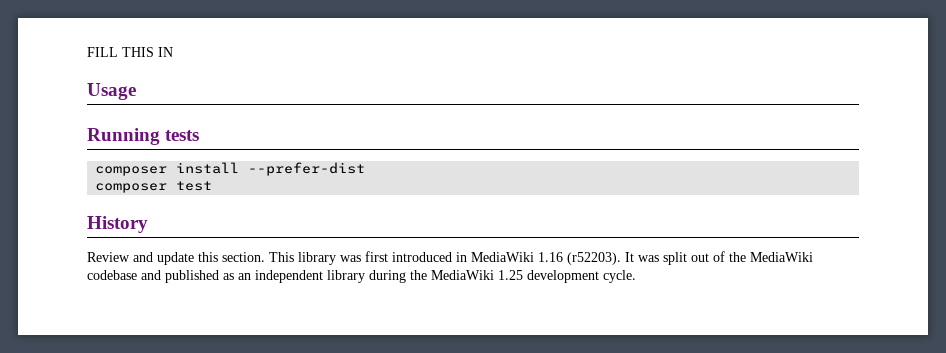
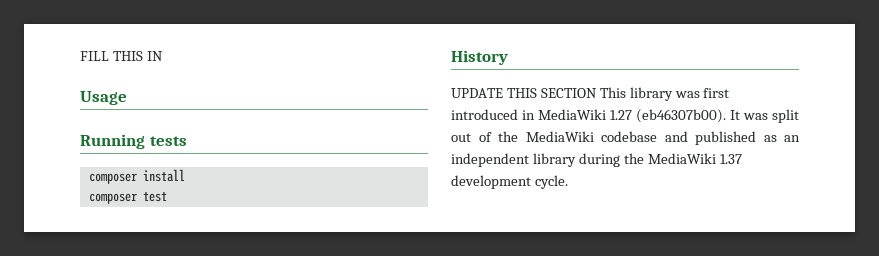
- composer install --prefer-dist
+ composer install
- Review and update this section. This library was first introduced in MediaWiki 1.16 (r52203).
+ UPDATE THIS SECTION This library was first introduced in MediaWiki 1.27 (eb46307b00).
- It was split out of the MediaWiki codebase and published as an independent library during the MediaWiki 1.25 development cycle.
+ It was split out of the MediaWiki codebase and published as an independent library during the MediaWiki 1.37 development cycle.

